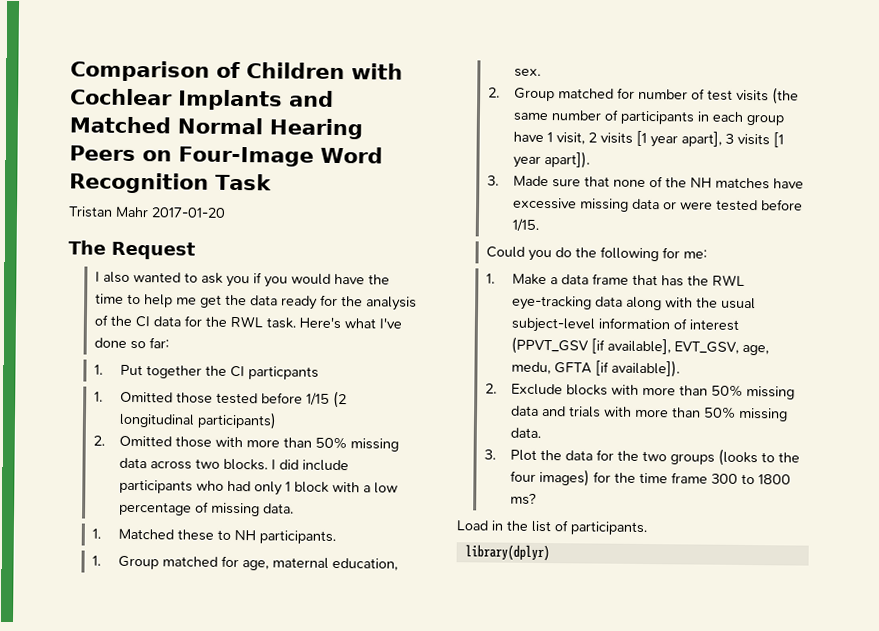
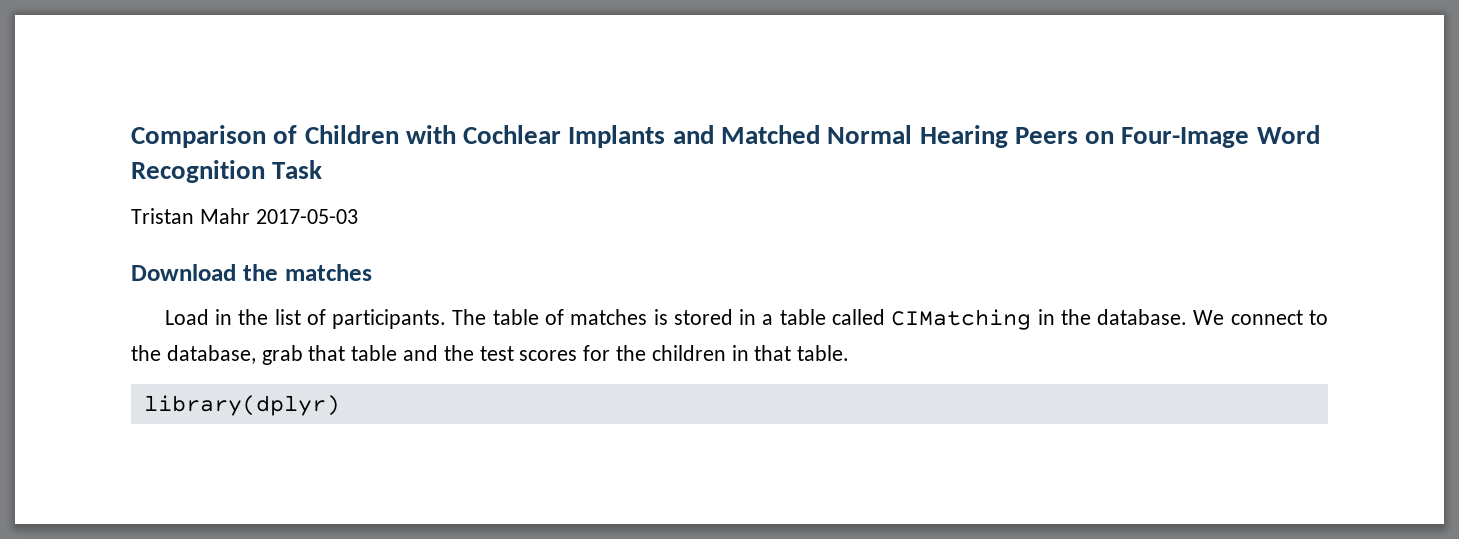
- Tristan Mahr 2017-01-20
- The Request
- I also wanted to ask you if you would have the time to help me get the data ready for the analysis of the CI data for the RWL task. Here's what I've done so far:
- 1. Put together the CI particpants
- 1. Omitted those tested before 1/15 (2 longitudinal participants)
- 2. Omitted those with more than 50% missing data across two blocks. I did include participants who had only 1 block with a low percentage of missing data.
- 1. Matched these to NH participants.
- 1. Group matched for age, maternal education, sex.
- 2. Group matched for number of test visits (the same number of participants in each group have 1 visit, 2 visits [1 year apart], 3 visits [1 year apart]).
- 3. Made sure that none of the NH matches have excessive missing data or were tested before 1/15.
- Could you do the following for me:
- 1. Make a data frame that has the RWL eye-tracking data along with the usual subject-level information of interest (PPVT_GSV [if available], EVT_GSV, age, medu, GFTA [if available]).
- 2. Exclude blocks with more than 50% missing data and trials with more than 50% missing data.
- 3. Plot the data for the two groups (looks to the four images) for the time frame 300 to 1800 ms?
+ Tristan Mahr 2017-05-03
+ Download the matches
+ The table of matches is stored in a table called CIMatching in the database. We connect to the database, grab that table and the test scores for the children in that table.

